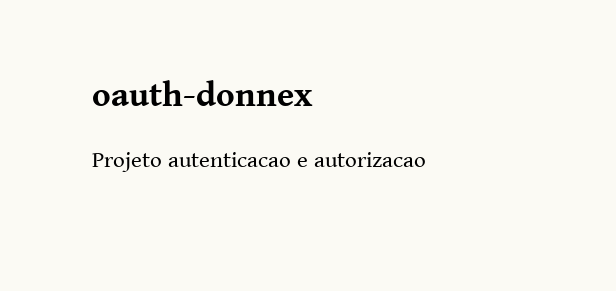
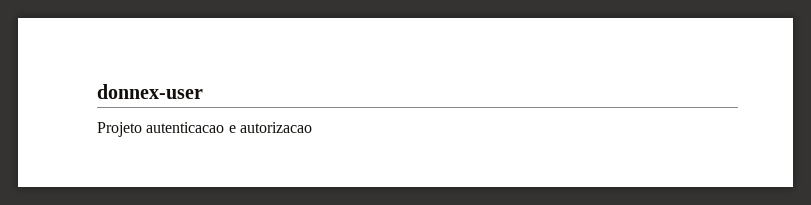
- oauth-donnex
+ donnex-user

